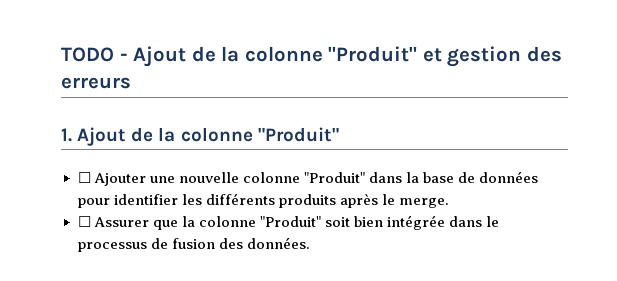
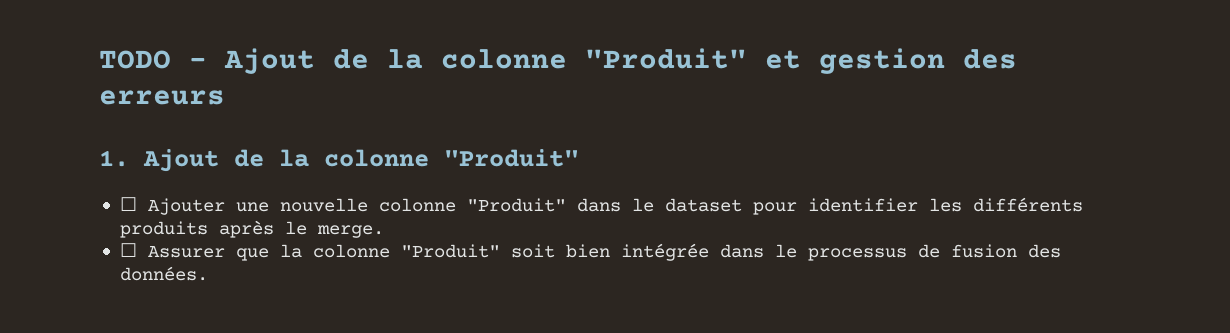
- ☐ Ajouter une nouvelle colonne "Produit" dans la base de données pour identifier les différents produits après le merge.
+ ☐ Ajouter une nouvelle colonne "Produit" dans le dataset pour identifier les différents produits après le merge.

